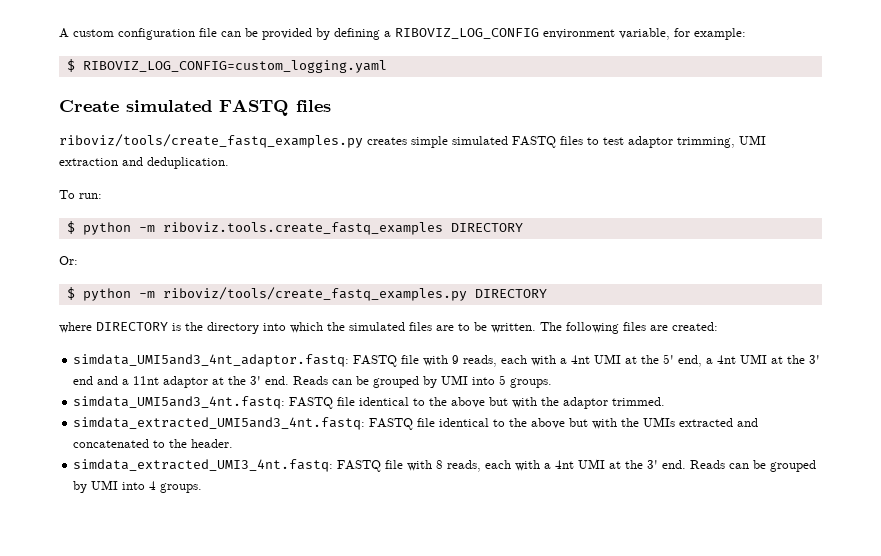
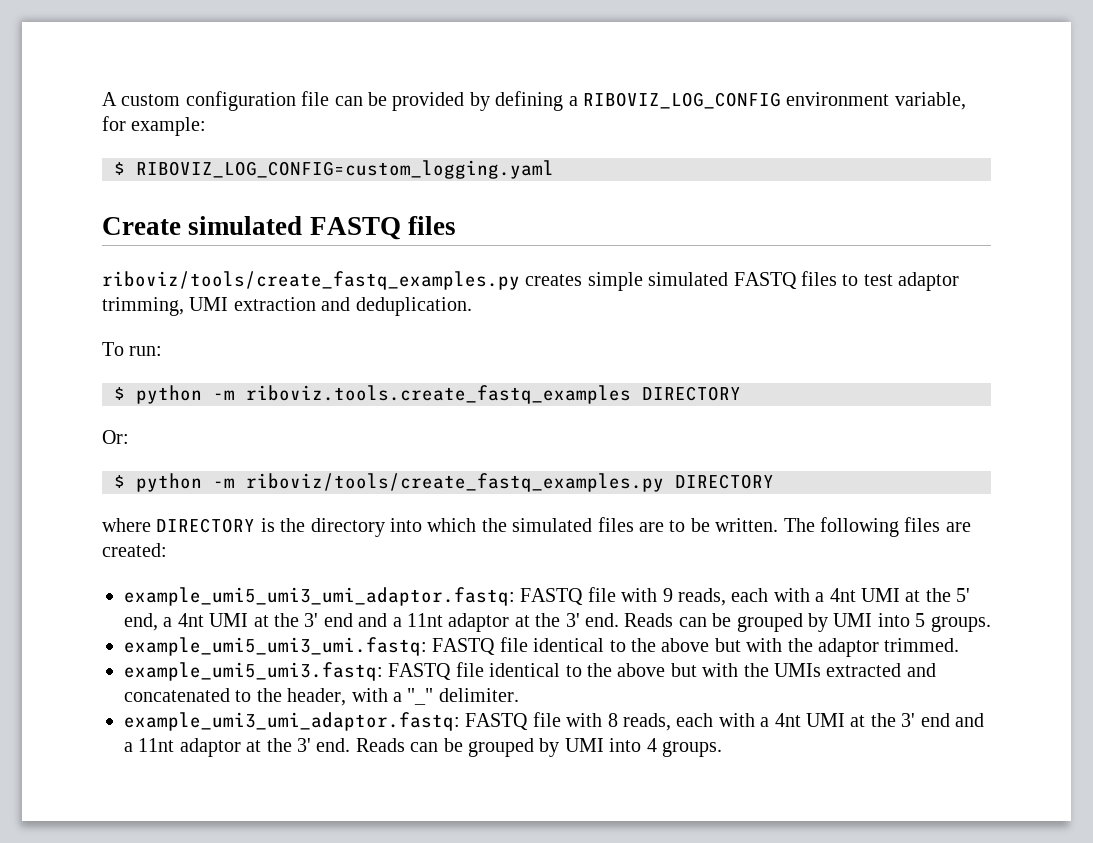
- simdata_UMI5and3_4nt_adaptor.fastq: FASTQ file with 9 reads, each with a 4nt UMI at the 5' end, a 4nt UMI at the 3' end and a 11nt adaptor at the 3' end.
+ example_umi5_umi3_umi_adaptor.fastq: FASTQ file with 9 reads, each with a 4nt UMI at the 5' end, a 4nt UMI at the 3' end and a 11nt adaptor at the 3' end.
- simdata_UMI5and3_4nt.fastq: FASTQ file identical to the above but with the adaptor trimmed.
+ example_umi5_umi3_umi.fastq: FASTQ file identical to the above but with the adaptor trimmed.
- simdata_extracted_UMI5and3_4nt.fastq: FASTQ file identical to the above but with the UMIs extracted and concatenated to the header.
- simdata_extracted_UMI3_4nt.fastq: FASTQ file with 8 reads, each with a 4nt UMI at the 3' end.
+ example_umi5_umi3.fastq: FASTQ file identical to the above but with the UMIs extracted and concatenated to the header, with a "_" delimiter.
+ example_umi3_umi_adaptor.fastq: FASTQ file with 8 reads, each with a 4nt UMI at the 3' end and a 11nt adaptor at the 3' end.

